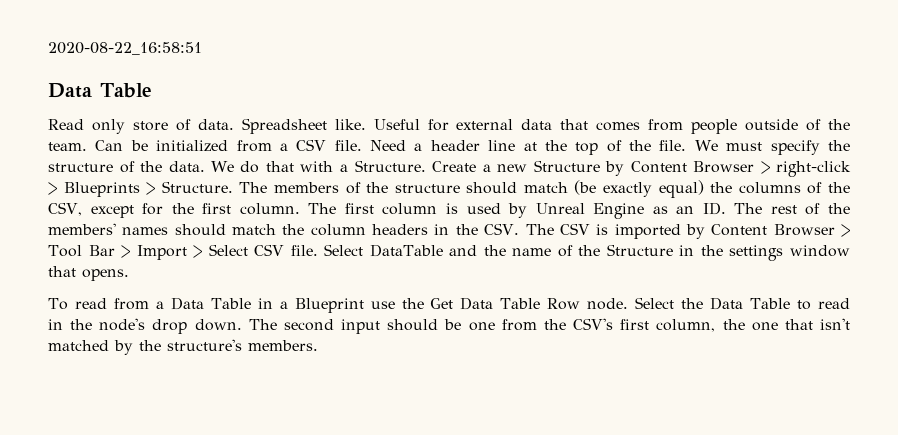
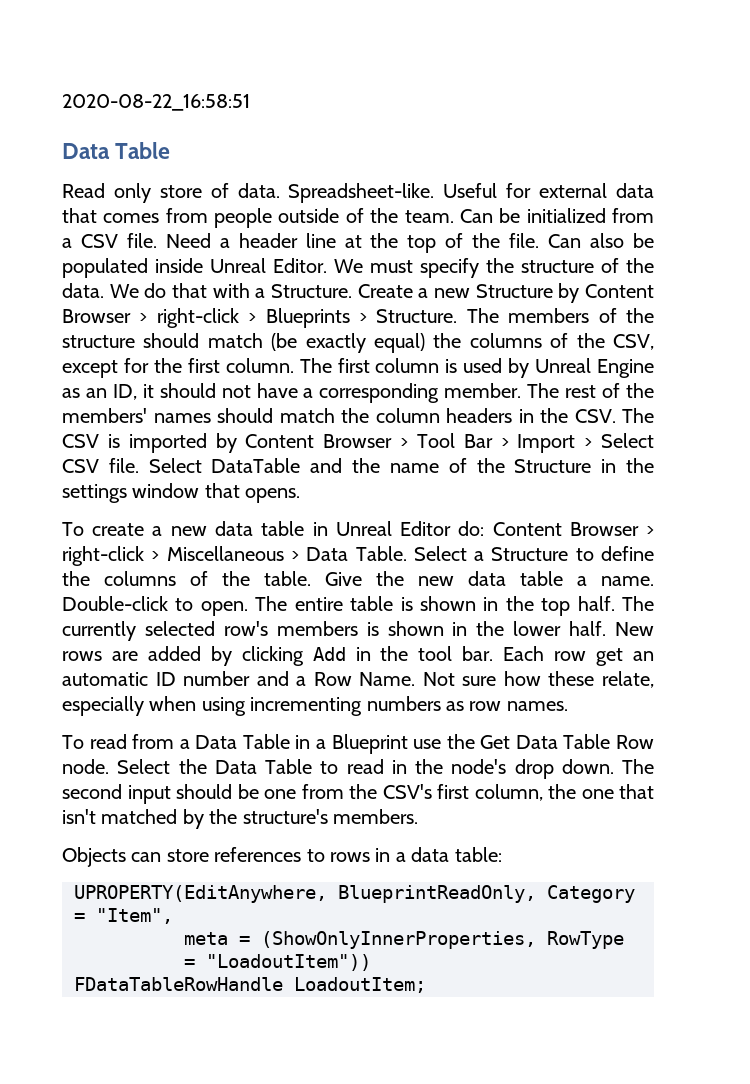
- Spreadsheet like.
+ Spreadsheet-like.
+ Can also be populated inside Unreal Editor.
- The first column is used by Unreal Engine as an ID. The rest of the members' names should match the column headers in the CSV. The CSV is imported by Content Browser > Tool Bar > Import > Select CSV file.
+ The first column is used by Unreal Engine as an ID, it should not have a corresponding member. The rest of the members' names should match the column headers in the CSV. The CSV is imported by Content Browser > Tool Bar > Import > Select CSV file.
+ To create a new data table in Unreal Editor do: Content Browser > right-click > Miscellaneous > Data Table. Select a Structure to define the columns of the table. Give the new data table a name. Double-click to open. The entire table is shown in the top half. The currently selected row's members is shown in the lower half. New rows are added by clicking Add in the tool bar. Each row get an automatic ID number and a Row Name. Not sure how these relate, especially when using incrementing numbers as row names.
+ Objects can store references to rows in a data table:
+ UPROPERTY(EditAnywhere, BlueprintReadOnly, Category = "Item",
+ meta = (ShowOnlyInnerProperties, RowType = "LoadoutItem"))
+ FDataTableRowHandle LoadoutItem;

